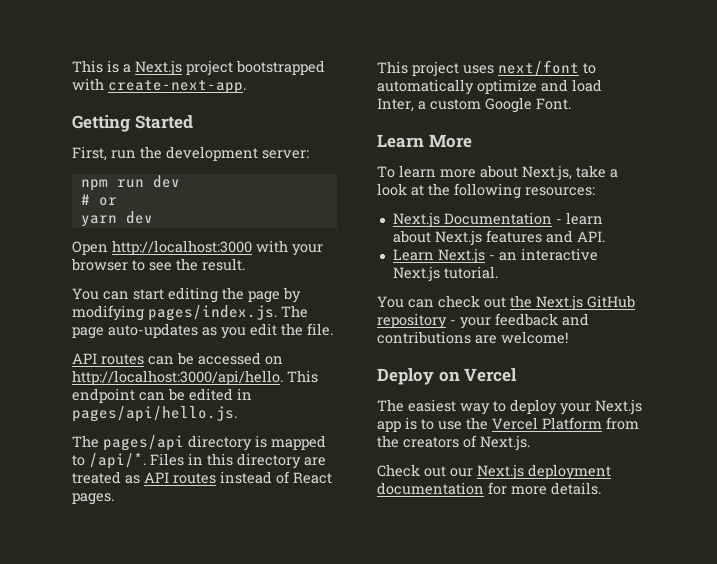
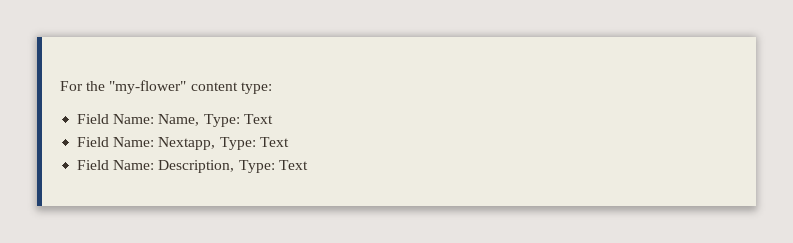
- This is a Next.js project bootstrapped with create-next-app.
- Getting Started
- First, run the development server:
- npm run dev
- # or
- yarn dev
- Open http://localhost:3000 with your browser to see the result.
- You can start editing the page by modifying pages/index.js. The page auto-updates as you edit the file.
- API routes can be accessed on http://localhost:3000/api/hello. This endpoint can be edited in pages/api/hello.js.
- The pages/api directory is mapped to /api/*. Files in this directory are treated as API routes instead of React pages.
- This project uses next/font to automatically optimize and load Inter, a custom Google Font.
- Learn More
- To learn more about Next.js, take a look at the following resources:
- Next.js Documentation - learn about Next.js features and API.
- Learn Next.js - an interactive Next.js tutorial.
- You can check out the Next.js GitHub repository - your feedback and contributions are welcome!
- Deploy on Vercel
- The easiest way to deploy your Next.js app is to use the Vercel Platform from the creators of Next.js.
- Check out our Next.js deployment documentation for more details.
+ For the "my-flower" content type:
+ Field Name: Name, Type: Text
+ Field Name: Nextapp, Type: Text
+ Field Name: Description, Type: Text

